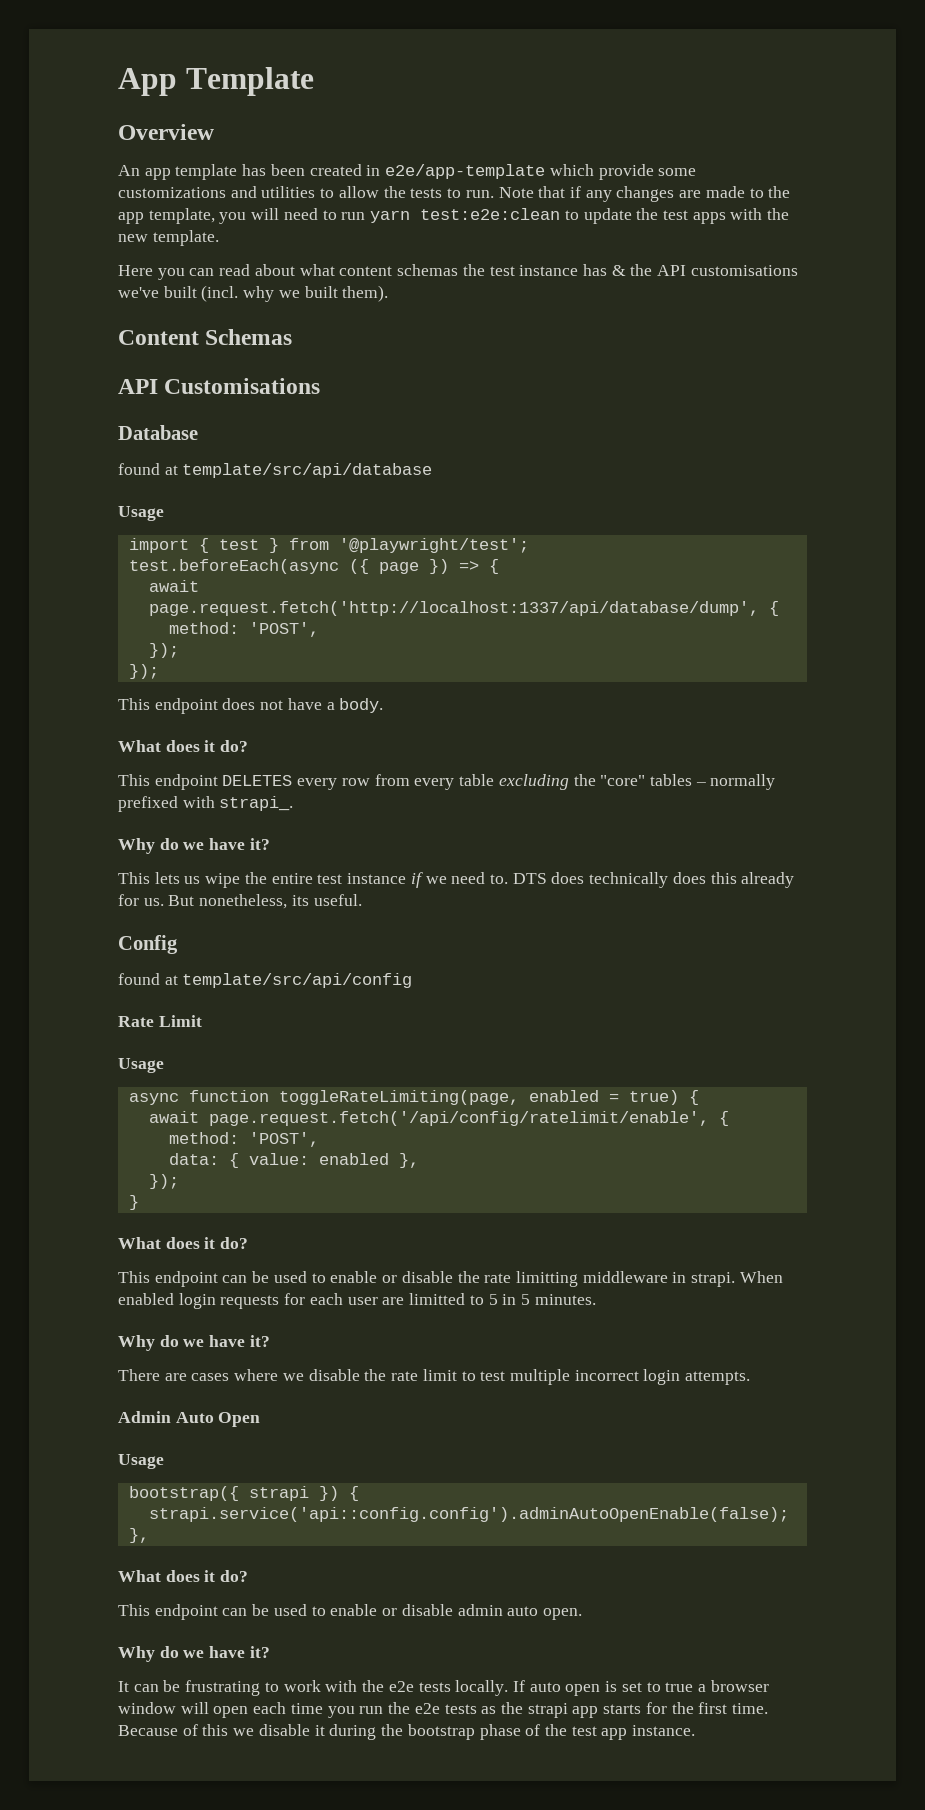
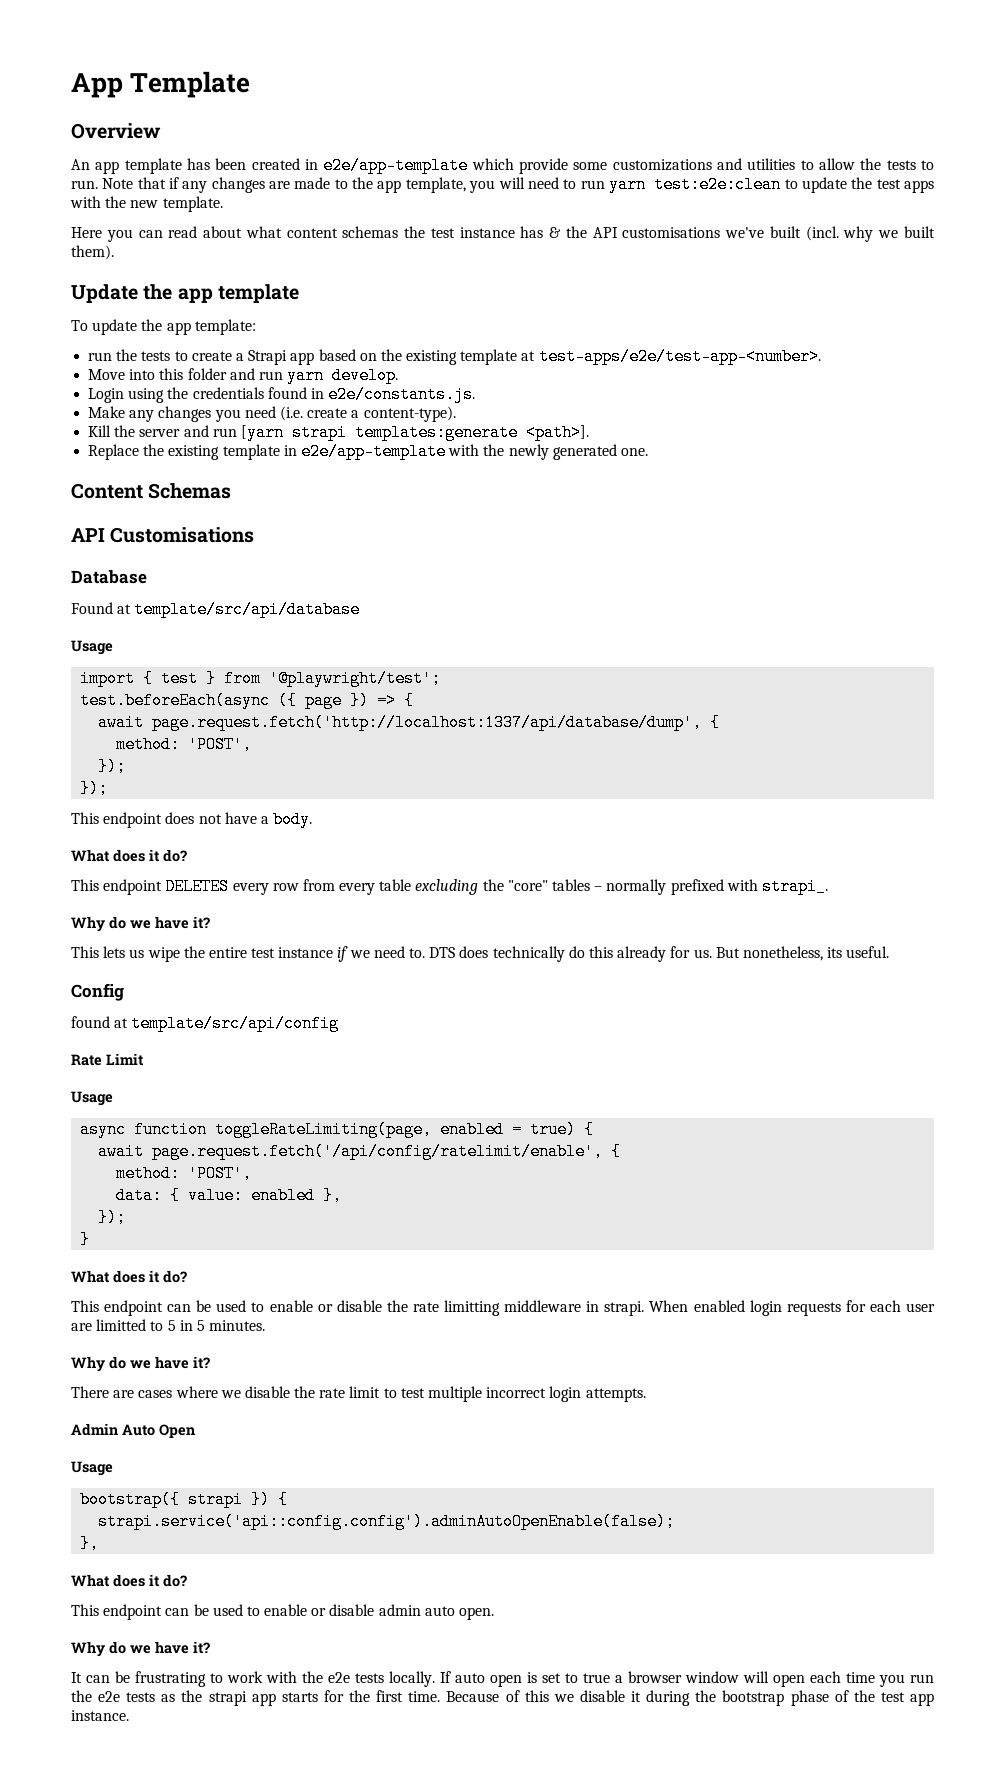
+ Update the app template
+ To update the app template:
+ run the tests to create a Strapi app based on the existing template at test-apps/e2e/test-app-<number>.
+ Move into this folder and run yarn develop.
+ Login using the credentials found in e2e/constants.js.
+ Make any changes you need (i.e. create a content-type).
+ Kill the server and run [yarn strapi templates:generate <path>].
+ Replace the existing template in e2e/app-template with the newly generated one.
- found at template/src/api/database
+ Found at template/src/api/database
- DTS does technically does this already for us.
+ DTS does technically do this already for us.

